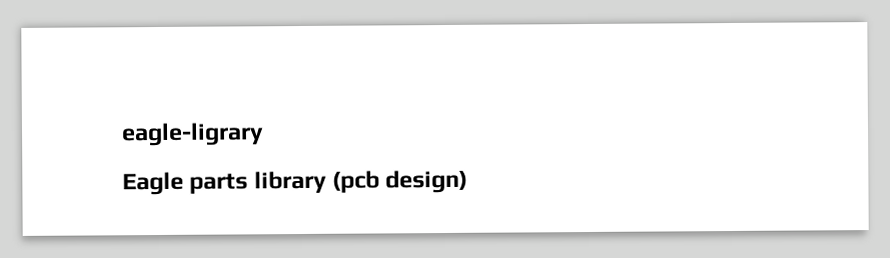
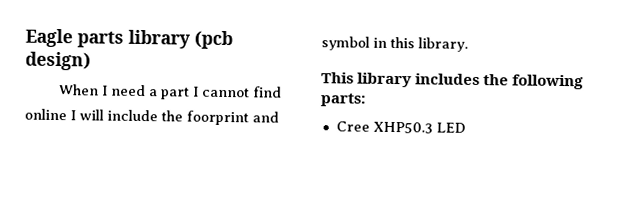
- eagle-ligrary
+ When I need a part I cannot find online I will include the foorprint and symbol in this library.
+ This library includes the following parts:
+ Cree XHP50.3 LED

